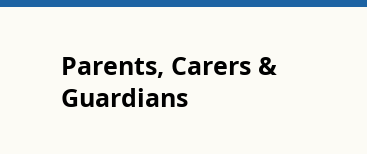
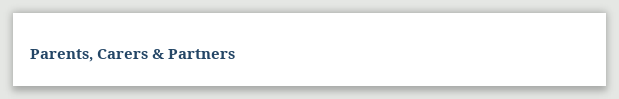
- Parents, Carers & Guardians
+ Parents, Carers & Partners

